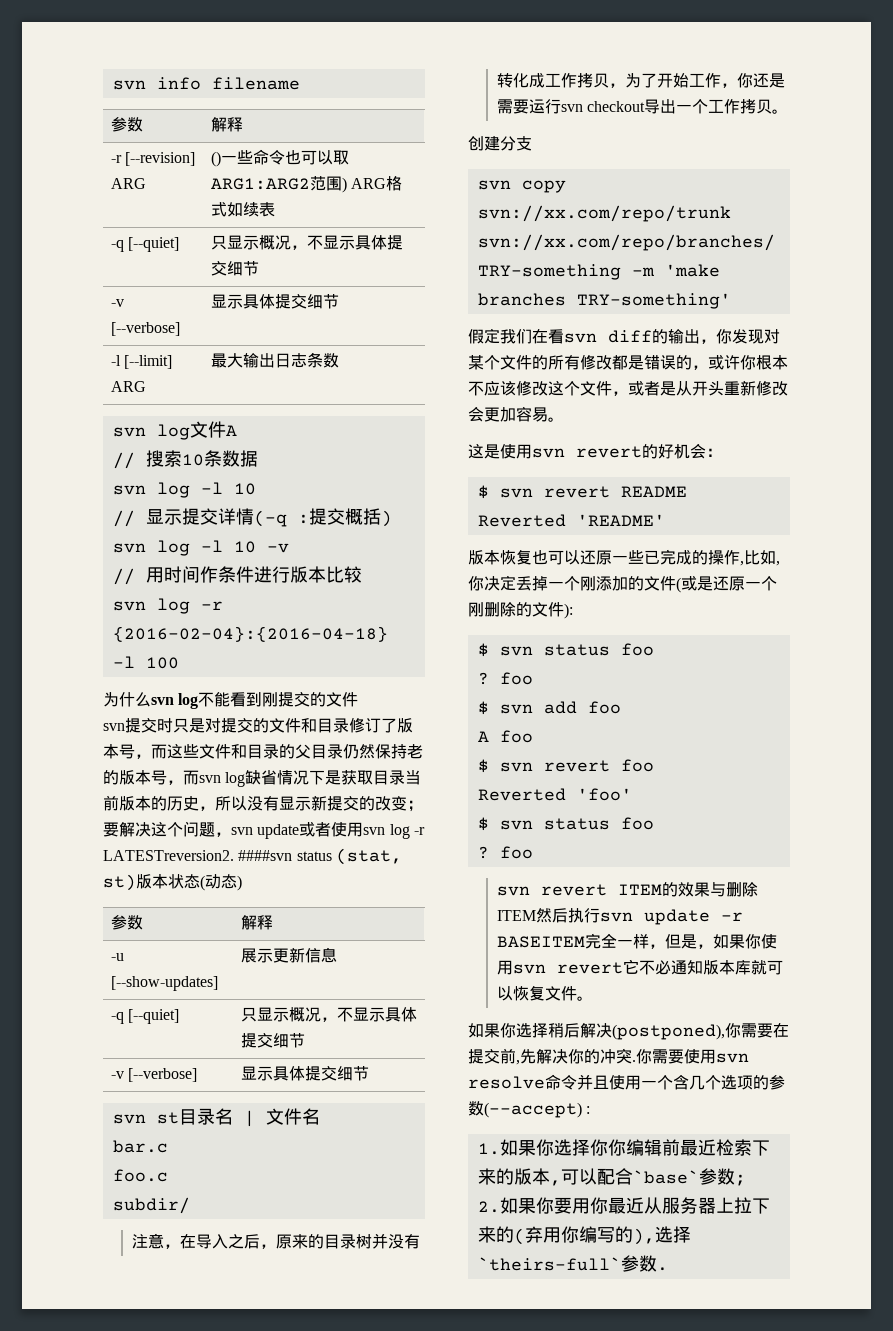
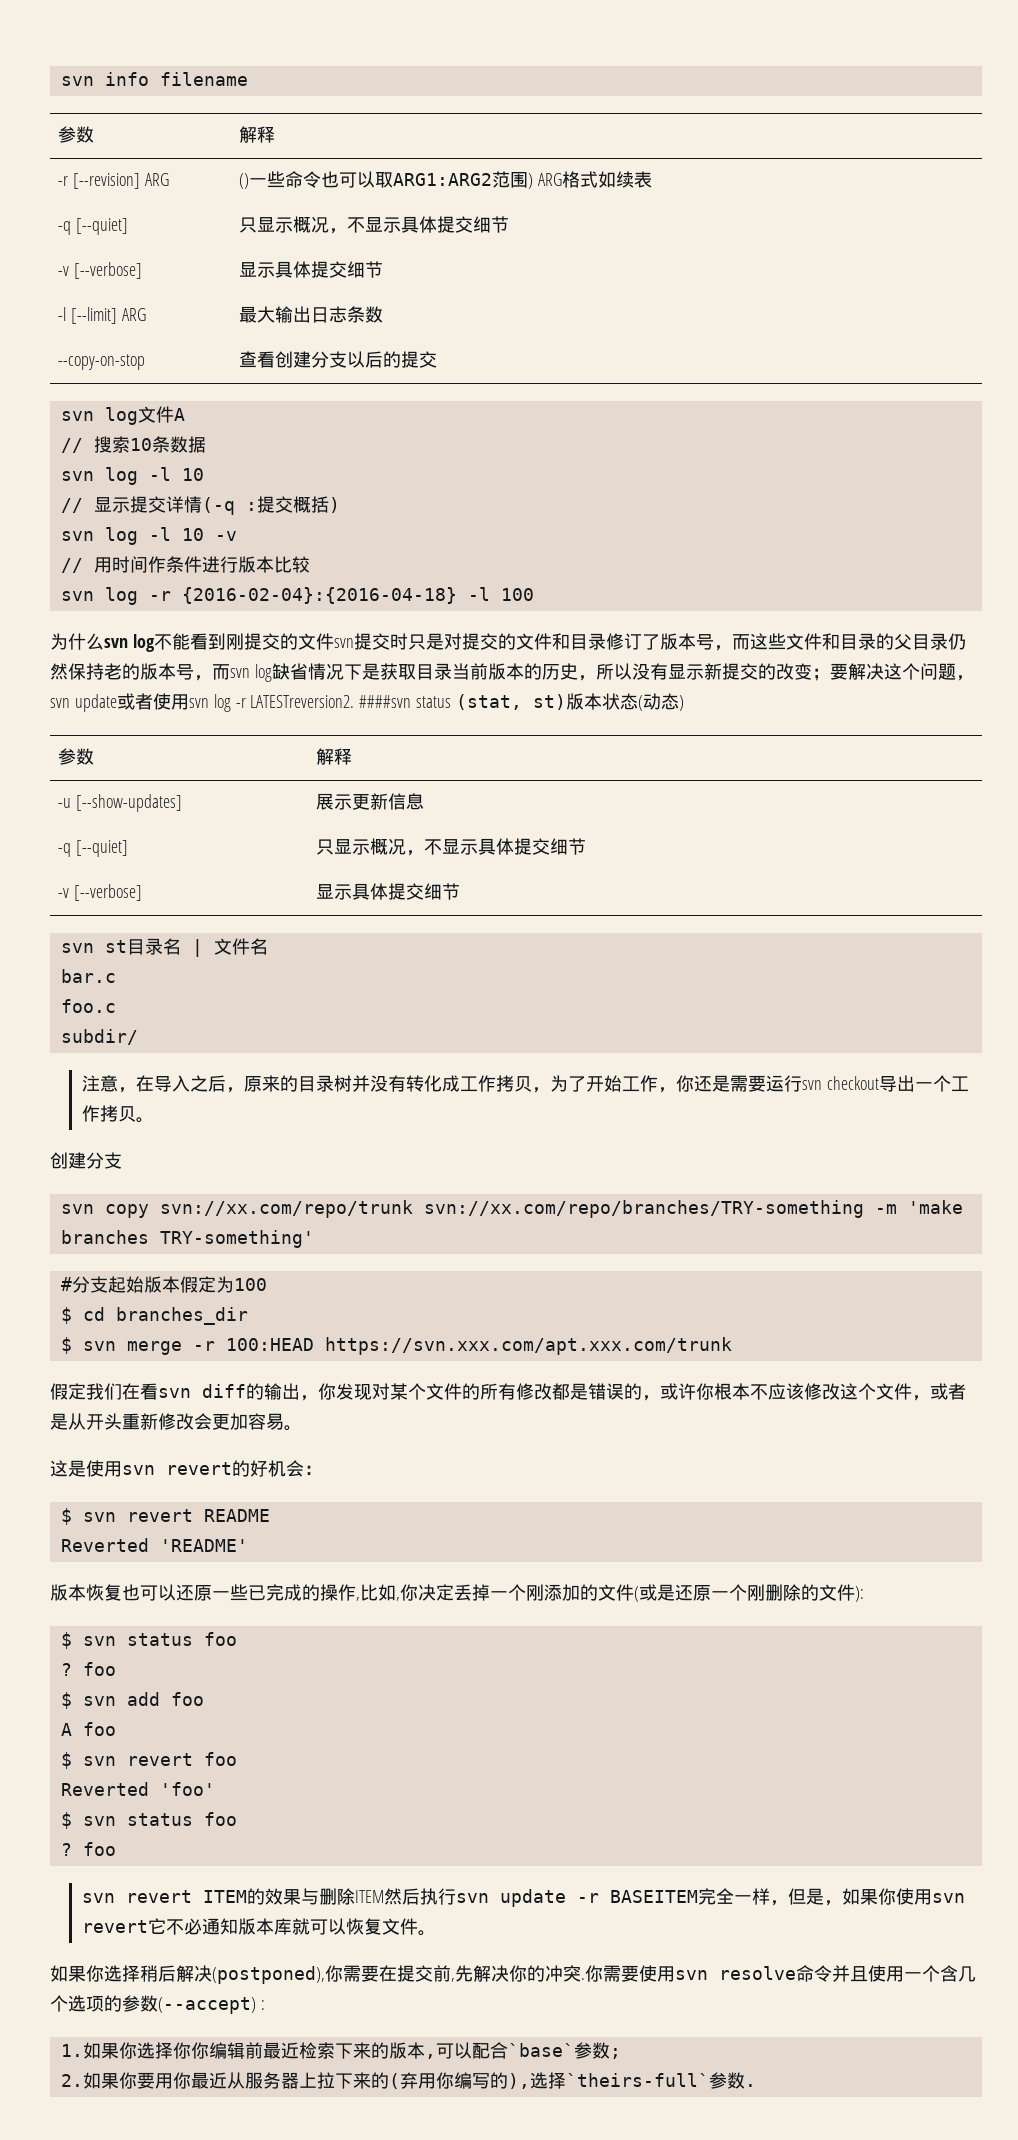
+ --copy-on-stop | 查看创建分支以后的提交
- 为什么svn log不能看到刚提交的文件
- svn提交时只是对提交的文件和目录修订了版本号，而这些文件和目录的父目录仍然保持老的版本号，而svn log缺省情况下是获取目录当前版本的历史，所以没有显示新提交的改变；
+ 为什么svn log不能看到刚提交的文件svn提交时只是对提交的文件和目录修订了版本号，而这些文件和目录的父目录仍然保持老的版本号，而svn log缺省情况下是获取目录当前版本的历史，所以没有显示新提交的改变；
+ #分支起始版本假定为100
+ $ cd branches_dir
+ $ svn merge -r 100:HEAD https://svn.xxx.com/apt.xxx.com/trunk

